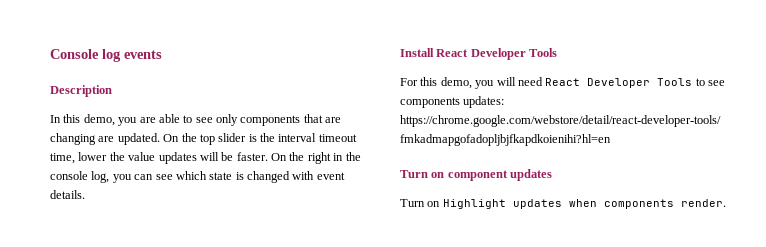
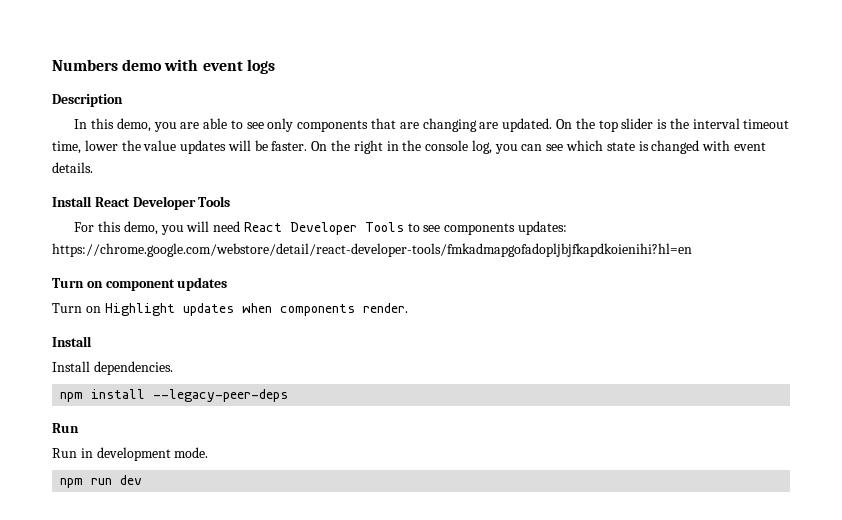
- Console log events
+ Numbers demo with event logs
  Turn on Highlight updates when components render.
+ Install
+ Install dependencies.
+ npm install --legacy-peer-deps
+ Run
+ Run in development mode.
+ npm run dev

